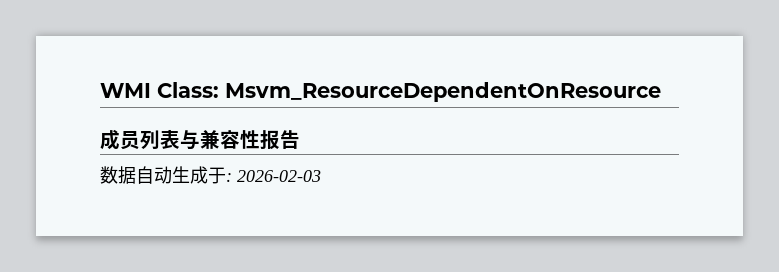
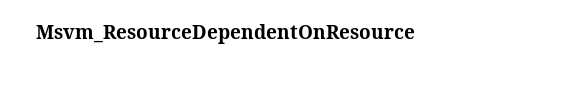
- WMI Class: Msvm_ResourceDependentOnResource
+ Msvm_ResourceDependentOnResource
- 成员列表与兼容性报告
- 数据自动生成于: 2026-02-03

